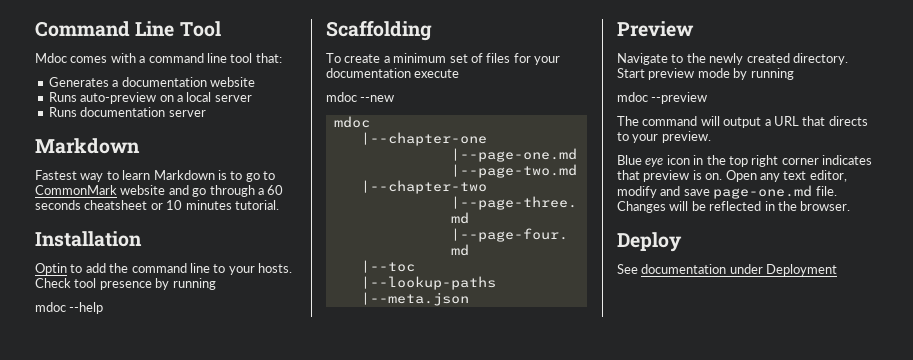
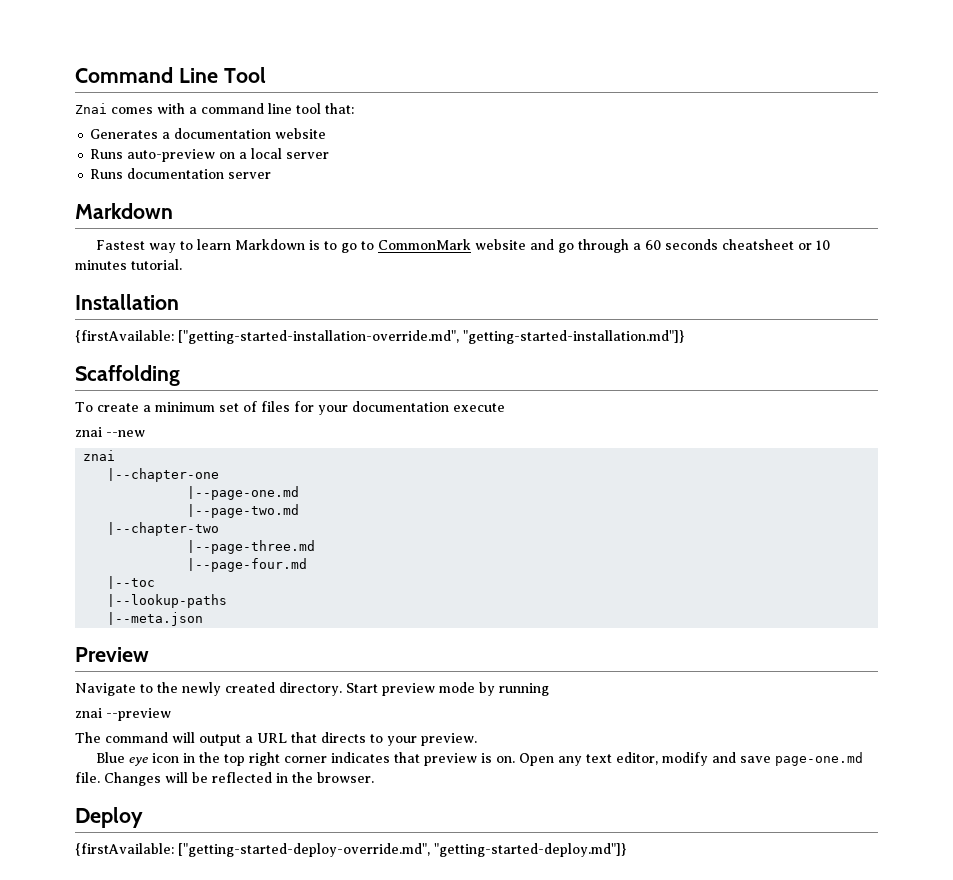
- Mdoc comes with a command line tool that:
+ Znai comes with a command line tool that:
- Optin to add the command line to your hosts. Check tool presence by running
- mdoc --help
+ {firstAvailable: ["getting-started-installation-override.md", "getting-started-installation.md"]}
- mdoc --new
- mdoc
+ znai --new
+ znai
- mdoc --preview
+ znai --preview
- See documentation under Deployment
+ {firstAvailable: ["getting-started-deploy-override.md", "getting-started-deploy.md"]}

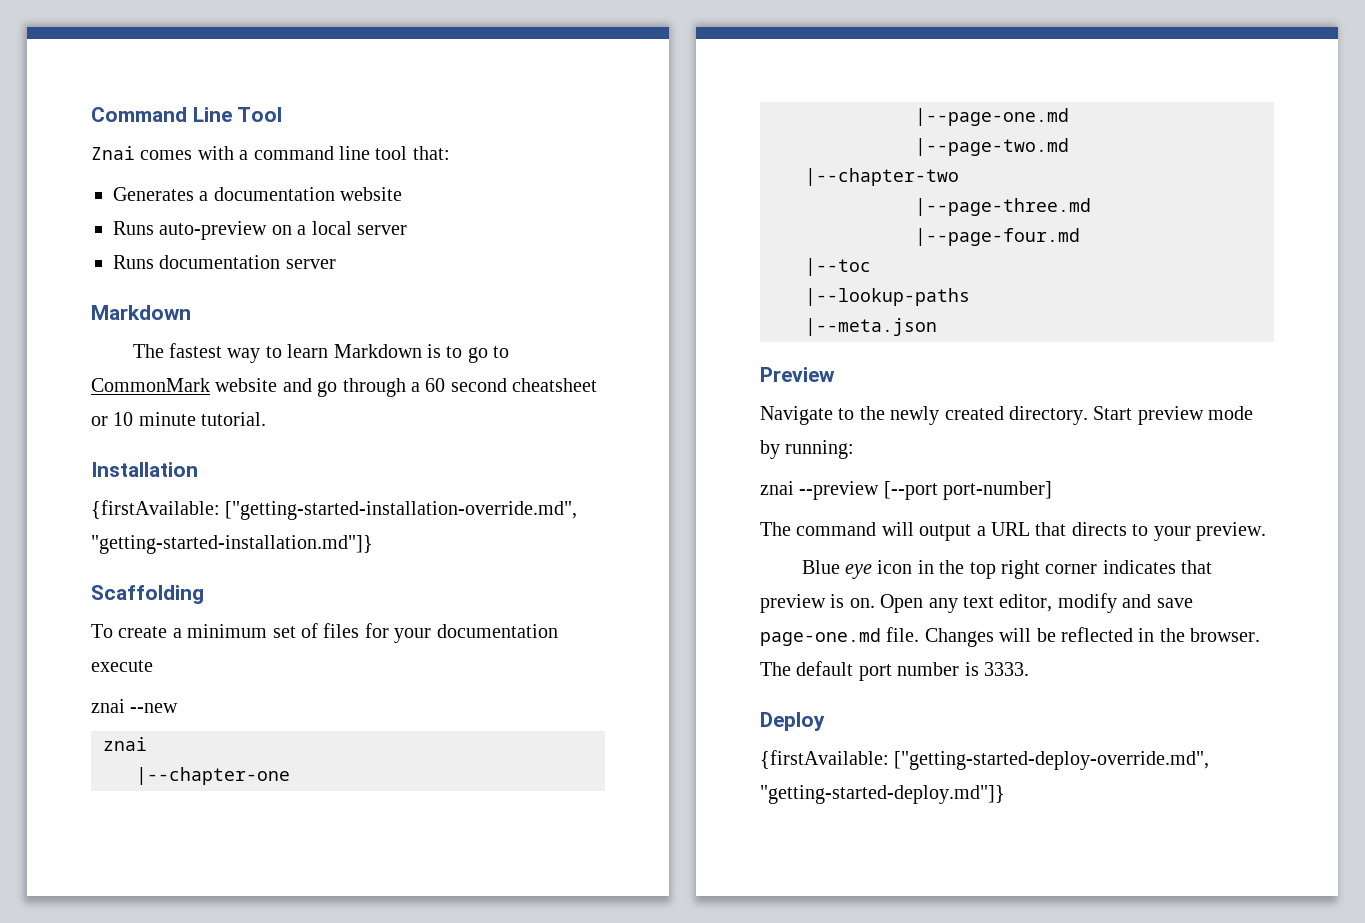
- Fastest way to learn Markdown is to go to CommonMark website and go through a 60 seconds cheatsheet or 10 minutes tutorial.
+ The fastest way to learn Markdown is to go to CommonMark website and go through a 60 second cheatsheet or 10 minute tutorial.
- Start preview mode by running
+ Start preview mode by running:
- znai --preview
+ znai --preview [--port port-number]
+ The default port number is 3333.

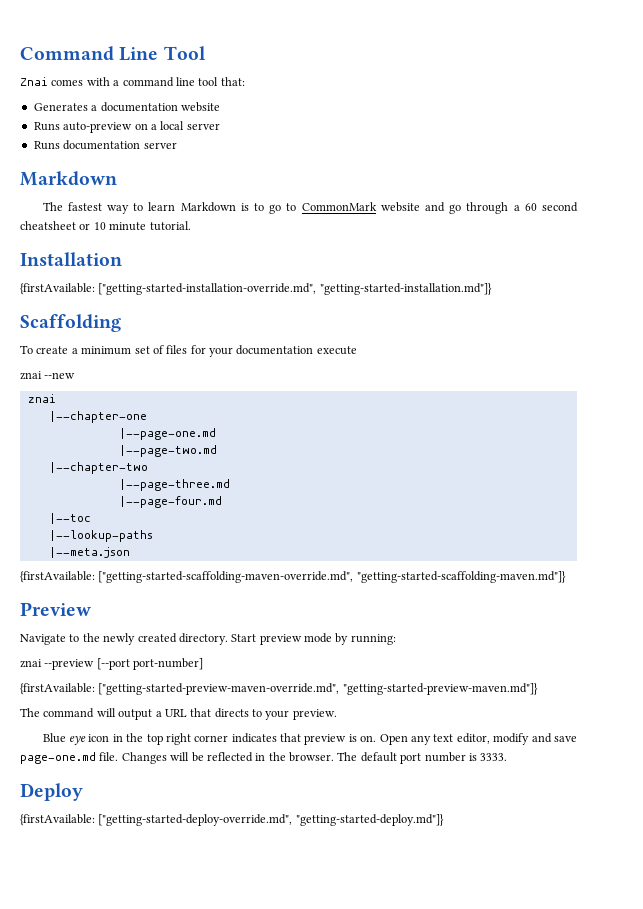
+ {firstAvailable: ["getting-started-scaffolding-maven-override.md", "getting-started-scaffolding-maven.md"]}
+ {firstAvailable: ["getting-started-preview-maven-override.md", "getting-started-preview-maven.md"]}

